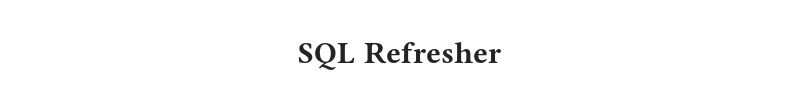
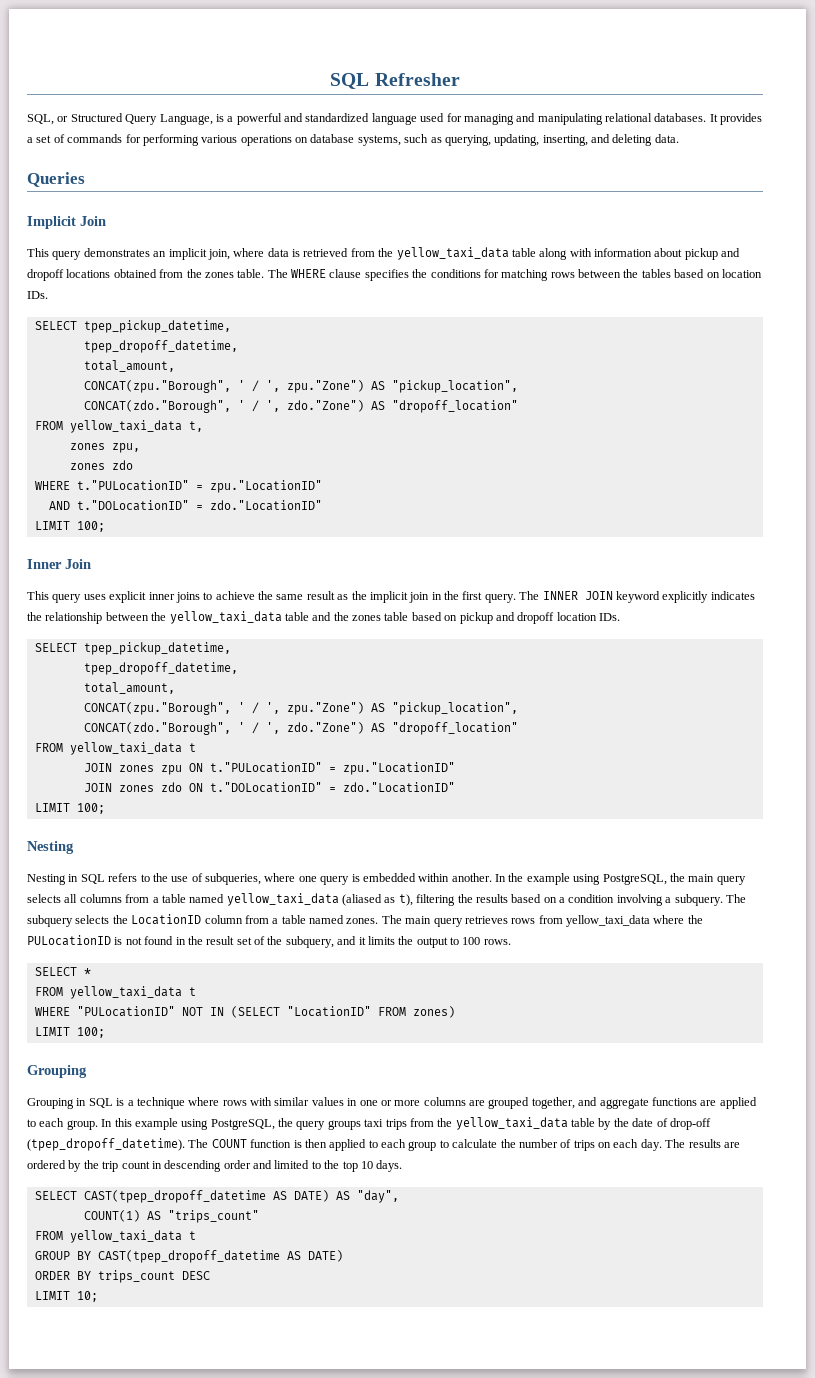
+ SQL, or Structured Query Language, is a powerful and standardized language used for managing and manipulating relational databases. It provides a set of commands for performing various operations on database systems, such as querying, updating, inserting, and deleting data.
+ Queries
+ Implicit Join
+ This query demonstrates an implicit join, where data is retrieved from the yellow_taxi_data table along with information about pickup and dropoff locations obtained from the zones table. The WHERE clause specifies the conditions for matching rows between the tables based on location IDs.
+ SELECT tpep_pickup_datetime,
+ tpep_dropoff_datetime,
+ total_amount,
+ CONCAT(zpu."Borough", ' / ', zpu."Zone") AS "pickup_location",
+ CONCAT(zdo."Borough", ' / ', zdo."Zone") AS "dropoff_location"
+ FROM yellow_taxi_data t,
+ zones zpu,
+ zones zdo
+ WHERE t."PULocationID" = zpu."LocationID"
+ AND t."DOLocationID" = zdo."LocationID"
+ LIMIT 100;
+ Inner Join
+ This query uses explicit inner joins to achieve the same result as the implicit join in the first query. The INNER JOIN keyword explicitly indicates the relationship between the yellow_taxi_data table and the zones table based on pickup and dropoff location IDs.
+ SELECT tpep_pickup_datetime,
+ tpep_dropoff_datetime,
+ total_amount,
+ CONCAT(zpu."Borough", ' / ', zpu."Zone") AS "pickup_location",
+ CONCAT(zdo."Borough", ' / ', zdo."Zone") AS "dropoff_location"
+ FROM yellow_taxi_data t
+ JOIN zones zpu ON t."PULocationID" = zpu."LocationID"
+ JOIN zones zdo ON t."DOLocationID" = zdo."LocationID"
+ LIMIT 100;
+ Nesting
+ Nesting in SQL refers to the use of subqueries, where one query is embedded within another. In the example using PostgreSQL, the main query selects all columns from a table named yellow_taxi_data (aliased as t), filtering the results based on a condition involving a subquery. The subquery selects the LocationID column from a table named zones. The main query retrieves rows from yellow_taxi_data where the PULocationID is not found in the result set of the subquery, and it limits the output to 100 rows.
+ SELECT *
+ FROM yellow_taxi_data t
+ WHERE "PULocationID" NOT IN (SELECT "LocationID" FROM zones)
+ LIMIT 100;
+ Grouping
+ Grouping in SQL is a technique where rows with similar values in one or more columns are grouped together, and aggregate functions are applied to each group. In this example using PostgreSQL, the query groups taxi trips from the yellow_taxi_data table by the date of drop-off (tpep_dropoff_datetime). The COUNT function is then applied to each group to calculate the number of trips on each day. The results are ordered by the trip count in descending order and limited to the top 10 days.
+ SELECT CAST(tpep_dropoff_datetime AS DATE) AS "day",
+ COUNT(1) AS "trips_count"
+ FROM yellow_taxi_data t
+ GROUP BY CAST(tpep_dropoff_datetime AS DATE)
+ ORDER BY trips_count DESC
+ LIMIT 10;

